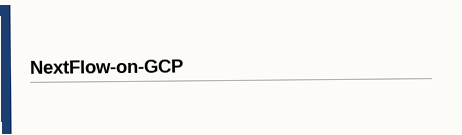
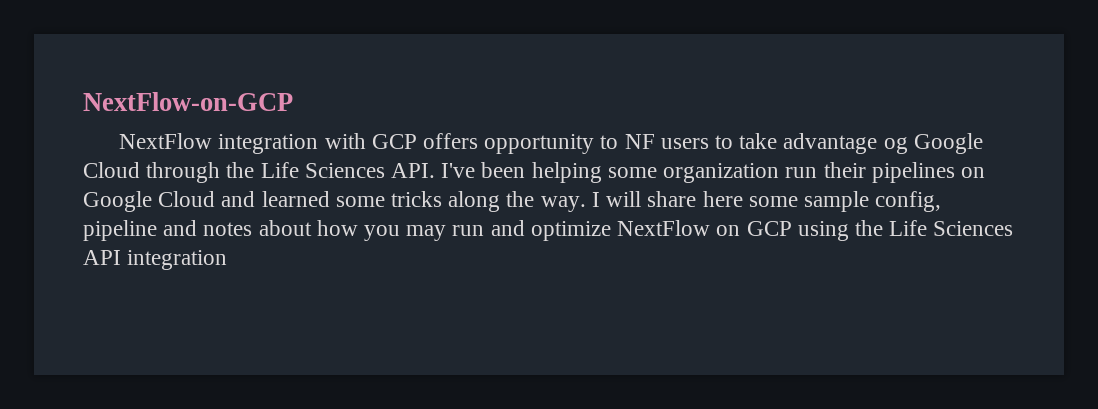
+ NextFlow integration with GCP offers opportunity to NF users to take advantage og Google Cloud through the Life Sciences API. I've been helping some organization run their pipelines on Google Cloud and learned some tricks along the way. I will share here some sample config, pipeline and notes about how you may run and optimize NextFlow on GCP using the Life Sciences API integration

